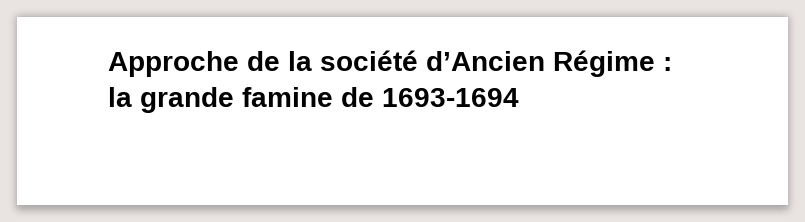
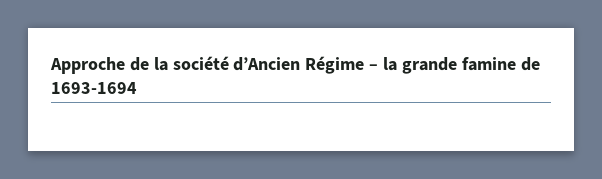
- Approche de la société d’Ancien Régime : la grande famine de 1693-1694
+ Approche de la société d’Ancien Régime – la grande famine de 1693-1694

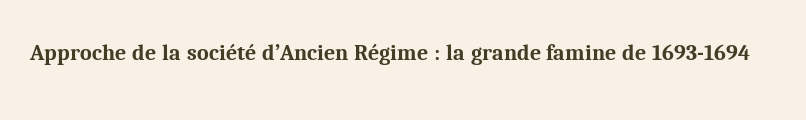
- Approche de la société d’Ancien Régime – la grande famine de 1693-1694
+ Approche de la société d’Ancien Régime : la grande famine de 1693-1694

